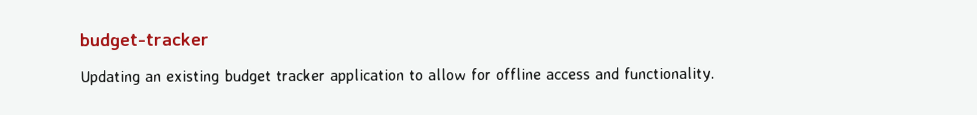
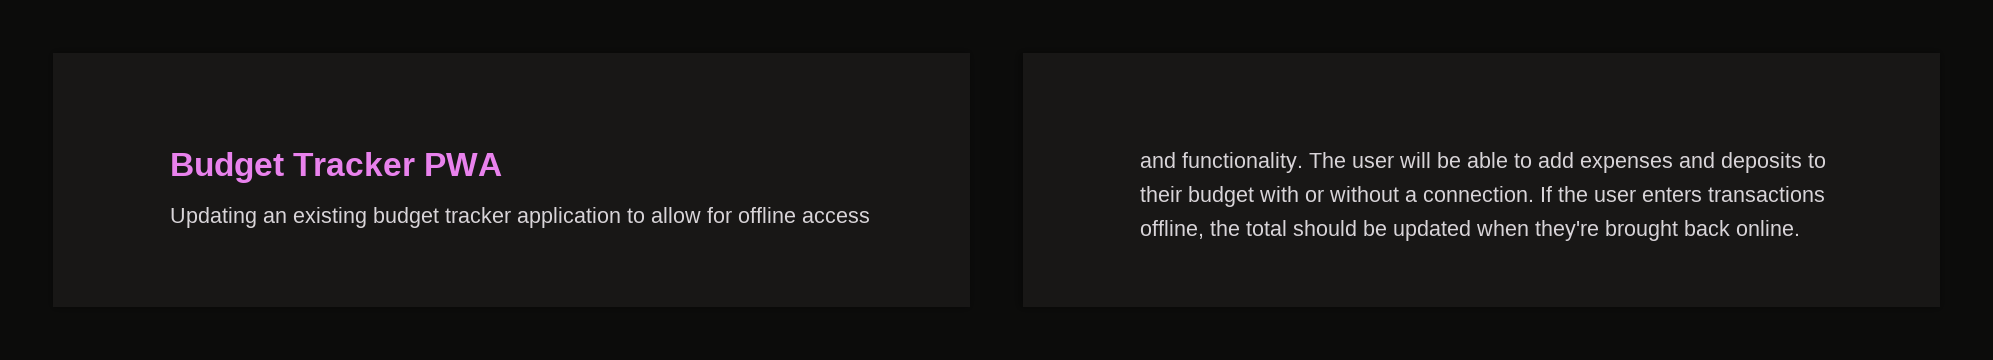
- budget-tracker
+ Budget Tracker PWA
+ The user will be able to add expenses and deposits to their budget with or without a connection. If the user enters transactions offline, the total should be updated when they're brought back online.

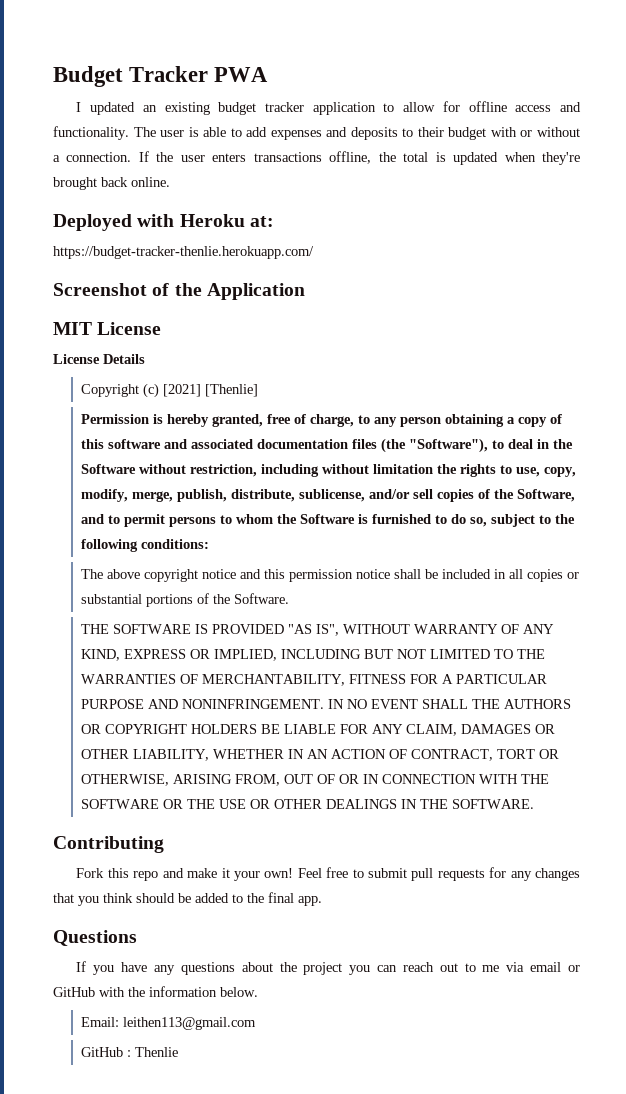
- Updating an existing budget tracker application to allow for offline access and functionality.
+ I updated an existing budget tracker application to allow for offline access and functionality.
- The user will be able to add expenses and deposits to their budget with or without a connection.
+ The user is able to add expenses and deposits to their budget with or without a connection.
- If the user enters transactions offline, the total should be updated when they're brought back online.
+ If the user enters transactions offline, the total is updated when they're brought back online.
+ Deployed with Heroku at:
+ https://budget-tracker-thenlie.herokuapp.com/
+ Screenshot of the Application
+ MIT License
+ License Details
+ Copyright (c) [2021] [Thenlie]
+ Permission is hereby granted, free of charge, to any person obtaining a copy of this software and associated documentation files (the "Software"), to deal in the Software without restriction, including without limitation the rights to use, copy, modify, merge, publish, distribute, sublicense, and/or sell copies of the Software, and to permit persons to whom the Software is furnished to do so, subject to the following conditions:
+ The above copyright notice and this permission notice shall be included in all copies or substantial portions of the Software.
+ THE SOFTWARE IS PROVIDED "AS IS", WITHOUT WARRANTY OF ANY KIND, EXPRESS OR IMPLIED, INCLUDING BUT NOT LIMITED TO THE WARRANTIES OF MERCHANTABILITY, FITNESS FOR A PARTICULAR PURPOSE AND NONINFRINGEMENT. IN NO EVENT SHALL THE AUTHORS OR COPYRIGHT HOLDERS BE LIABLE FOR ANY CLAIM, DAMAGES OR OTHER LIABILITY, WHETHER IN AN ACTION OF CONTRACT, TORT OR OTHERWISE, ARISING FROM, OUT OF OR IN CONNECTION WITH THE SOFTWARE OR THE USE OR OTHER DEALINGS IN THE SOFTWARE.
+ Contributing
+ Fork this repo and make it your own! Feel free to submit pull requests for any changes that you think should be added to the final app.
+ Questions
+ If you have any questions about the project you can reach out to me via email or GitHub with the information below.
+ Email: leithen113@gmail.com
+ GitHub : Thenlie

